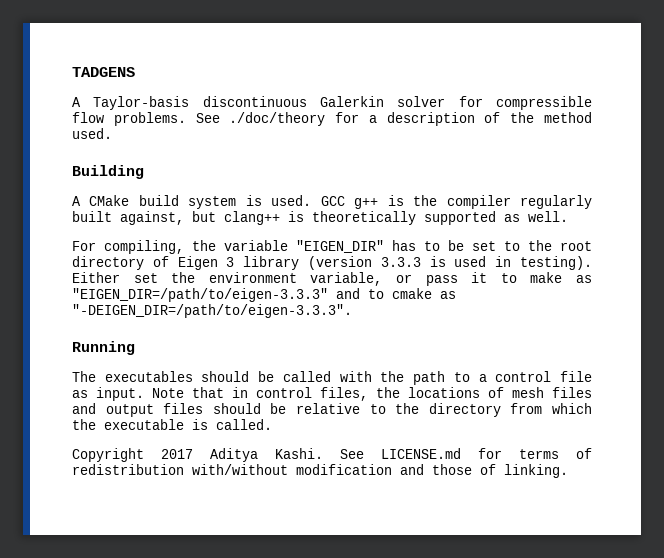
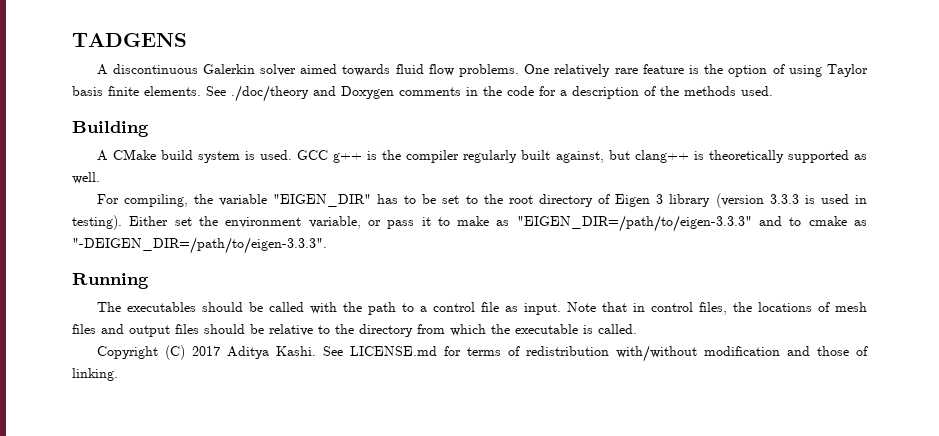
- A Taylor-basis discontinuous Galerkin solver for compressible flow problems. See ./doc/theory for a description of the method used.
+ A discontinuous Galerkin solver aimed towards fluid flow problems. One relatively rare feature is the option of using Taylor basis finite elements. See ./doc/theory and Doxygen comments in the code for a description of the methods used.
- Copyright 2017 Aditya Kashi.
+ Copyright (C) 2017 Aditya Kashi.

